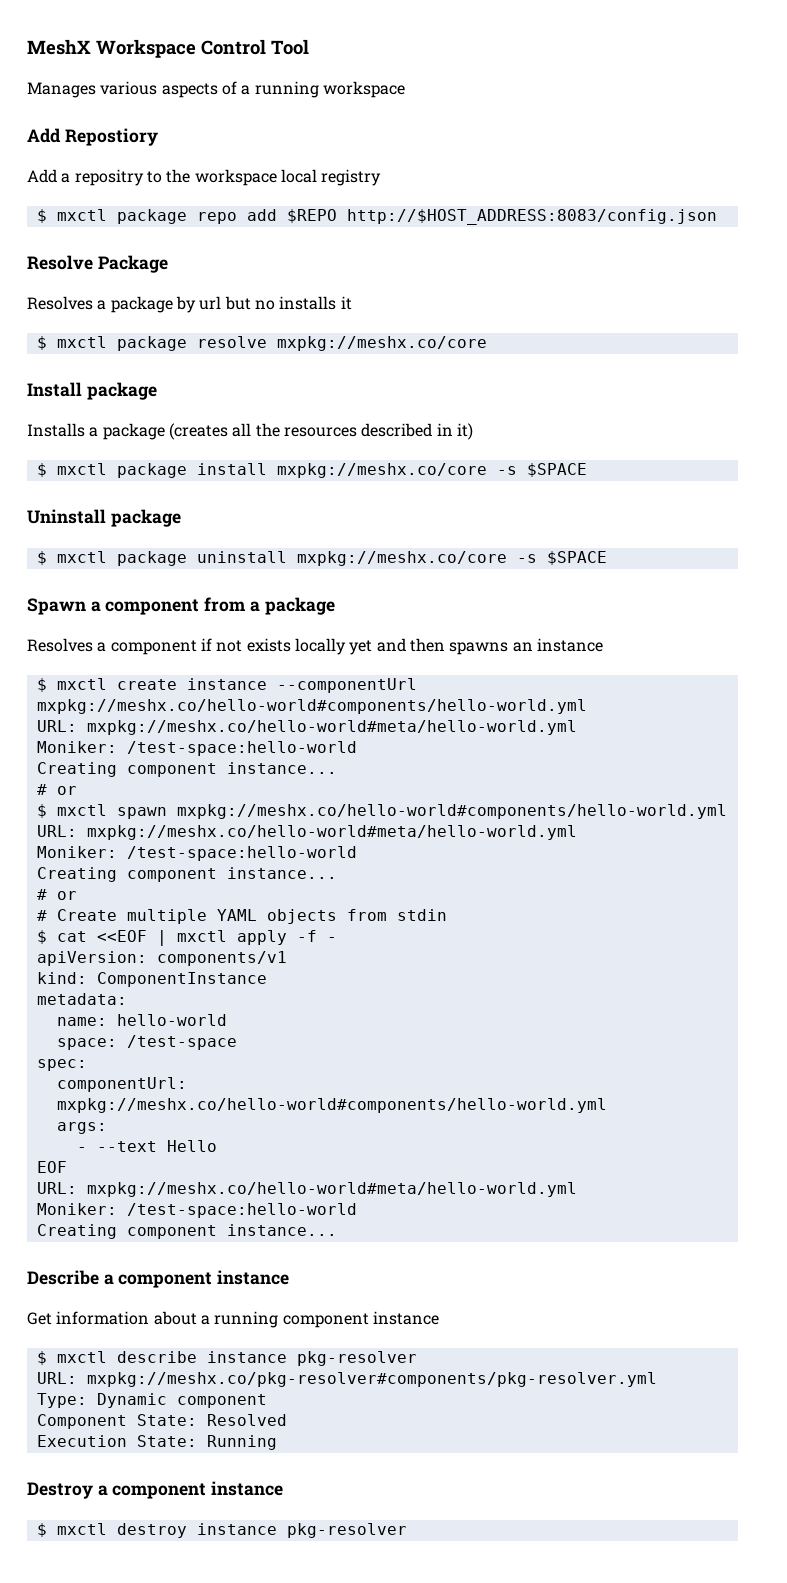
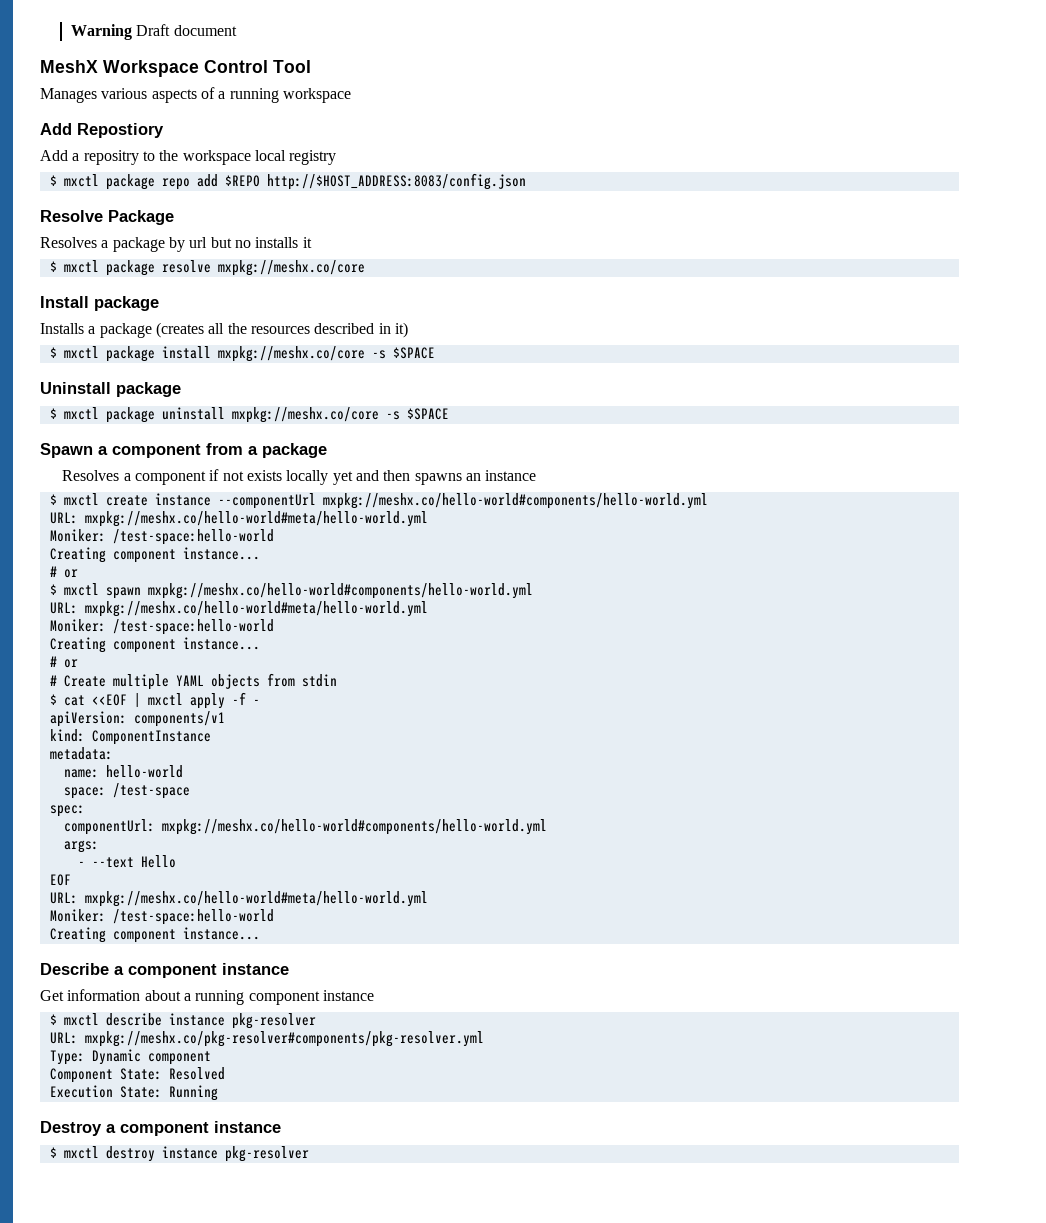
+ Warning Draft document

